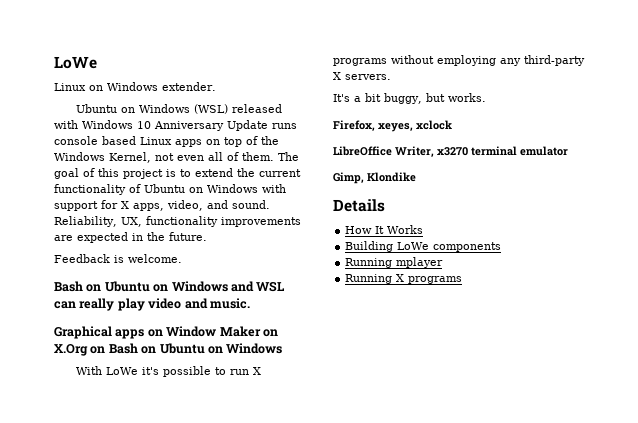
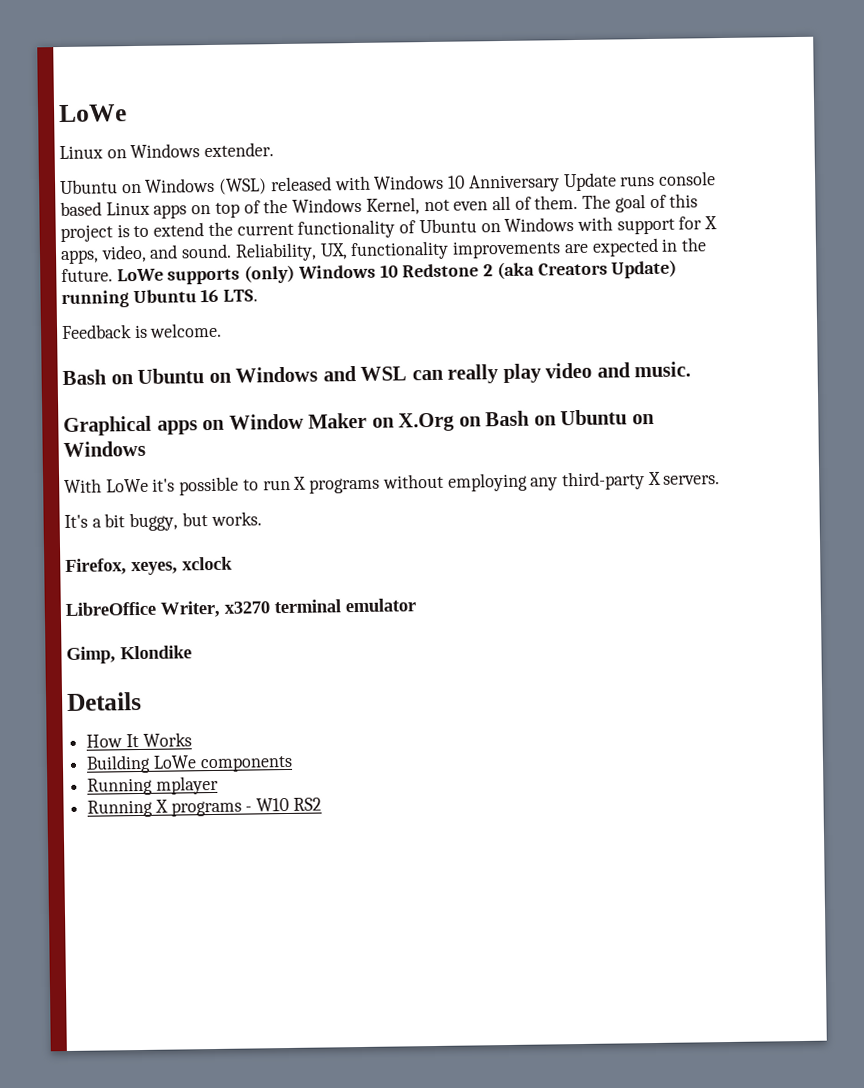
+ LoWe supports (only) Windows 10 Redstone 2 (aka Creators Update) running Ubuntu 16 LTS.
- Running X programs
+ Running X programs - W10 RS2

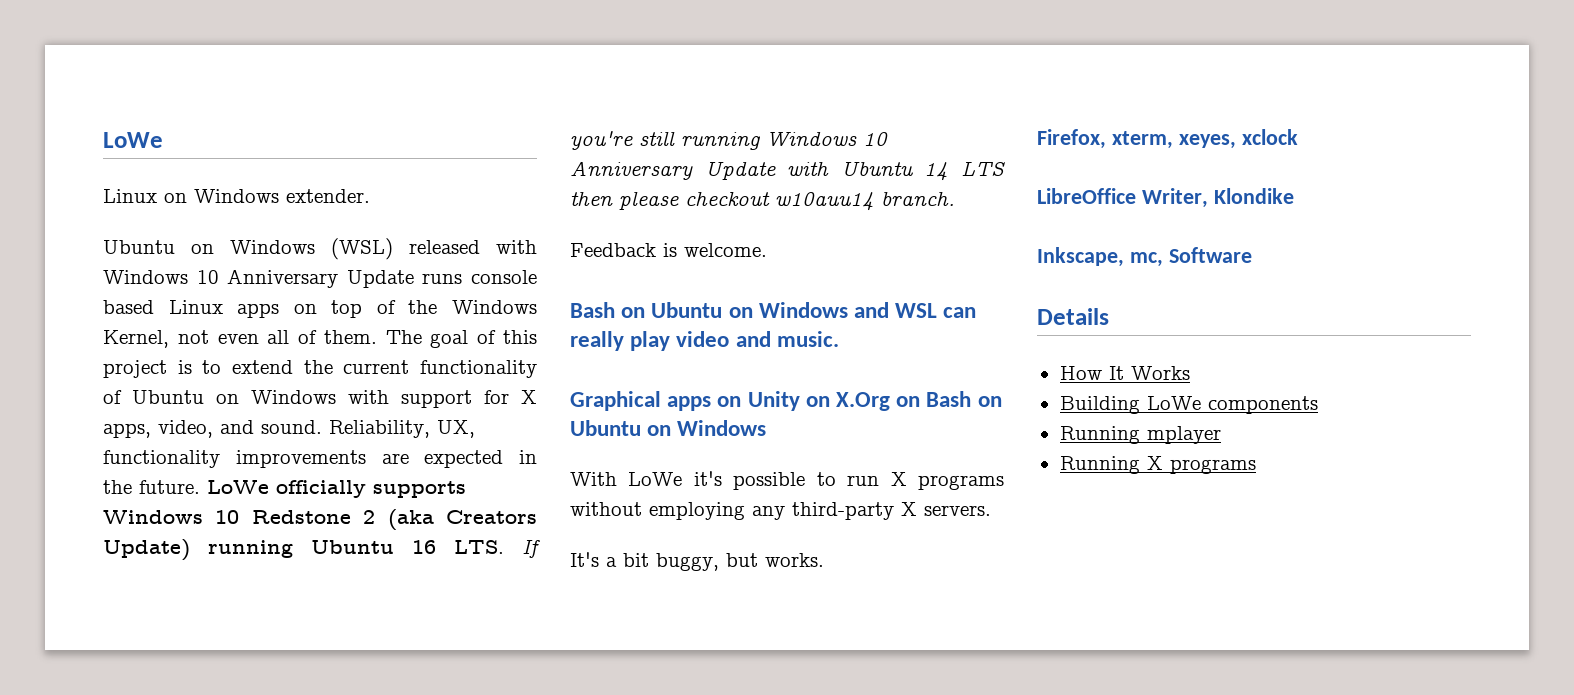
- LoWe supports (only) Windows 10 Redstone 2 (aka Creators Update) running Ubuntu 16 LTS.
+ LoWe officially supports Windows 10 Redstone 2 (aka Creators Update) running Ubuntu 16 LTS. If you're still running Windows 10 Anniversary Update with Ubuntu 14 LTS then please checkout w10auu14 branch.
- Graphical apps on Window Maker on X.Org on Bash on Ubuntu on Windows
+ Graphical apps on Unity on X.Org on Bash on Ubuntu on Windows
- Firefox, xeyes, xclock
+ Firefox, xterm, xeyes, xclock
- LibreOffice Writer, x3270 terminal emulator
- Gimp, Klondike
+ LibreOffice Writer, Klondike
+ Inkscape, mc, Software
- Running X programs - W10 RS2
+ Running X programs

